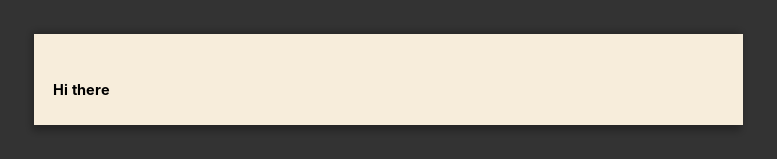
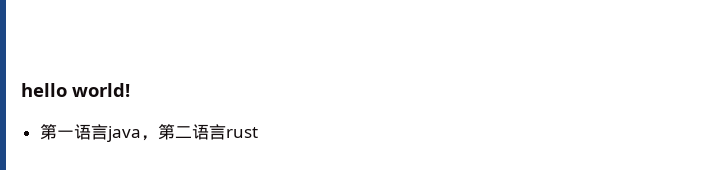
- Hi there
+ hello world!
+ 第一语言java，第二语言rust

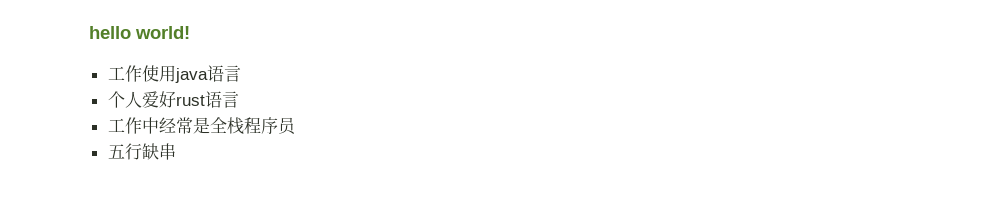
- 第一语言java，第二语言rust
+ 工作使用java语言
+ 个人爱好rust语言
+ 工作中经常是全栈程序员
+ 五行缺串

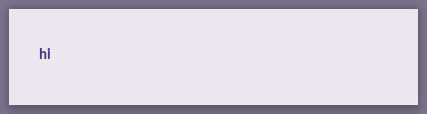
- hello world!
- 工作使用java语言
- 个人爱好rust语言
- 工作中经常是全栈程序员
- 五行缺串
+ hi

